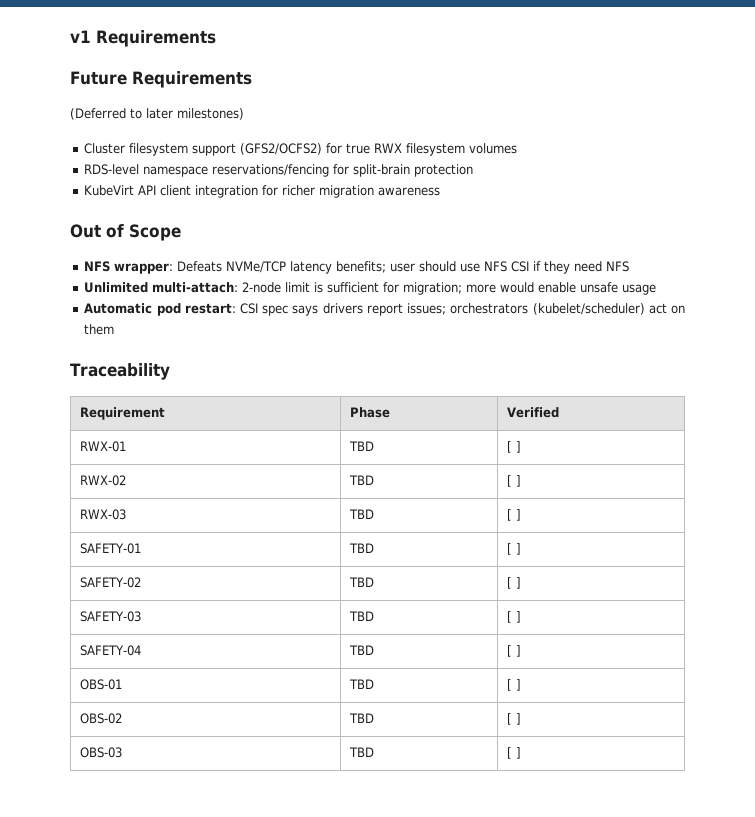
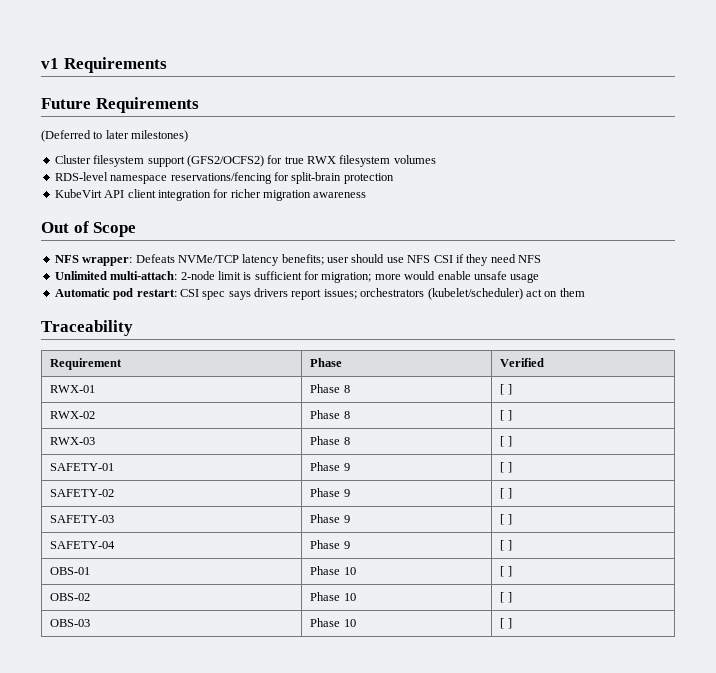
- RWX-01 | TBD | [ ]
+ RWX-01 | Phase 8 | [ ]
- RWX-02 | TBD | [ ]
+ RWX-02 | Phase 8 | [ ]
- RWX-03 | TBD | [ ]
+ RWX-03 | Phase 8 | [ ]
- SAFETY-01 | TBD | [ ]
+ SAFETY-01 | Phase 9 | [ ]
- SAFETY-02 | TBD | [ ]
+ SAFETY-02 | Phase 9 | [ ]
- SAFETY-03 | TBD | [ ]
+ SAFETY-03 | Phase 9 | [ ]
- SAFETY-04 | TBD | [ ]
+ SAFETY-04 | Phase 9 | [ ]
- OBS-01 | TBD | [ ]
+ OBS-01 | Phase 10 | [ ]
- OBS-02 | TBD | [ ]
+ OBS-02 | Phase 10 | [ ]
- OBS-03 | TBD | [ ]
+ OBS-03 | Phase 10 | [ ]

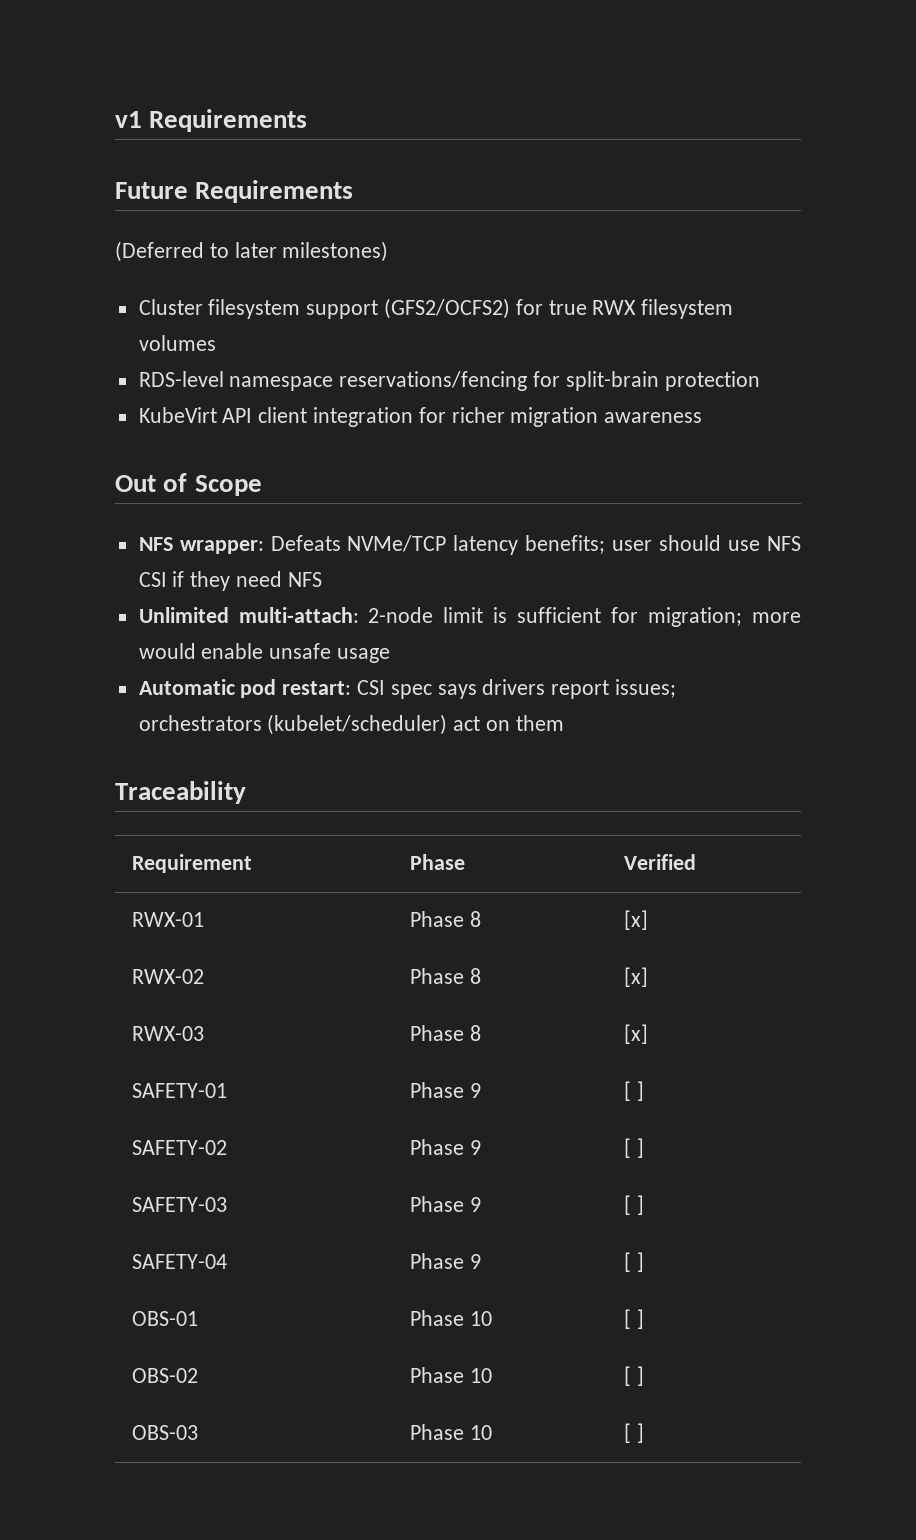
- RWX-01 | Phase 8 | [ ]
+ RWX-01 | Phase 8 | [x]
- RWX-02 | Phase 8 | [ ]
+ RWX-02 | Phase 8 | [x]
- RWX-03 | Phase 8 | [ ]
+ RWX-03 | Phase 8 | [x]

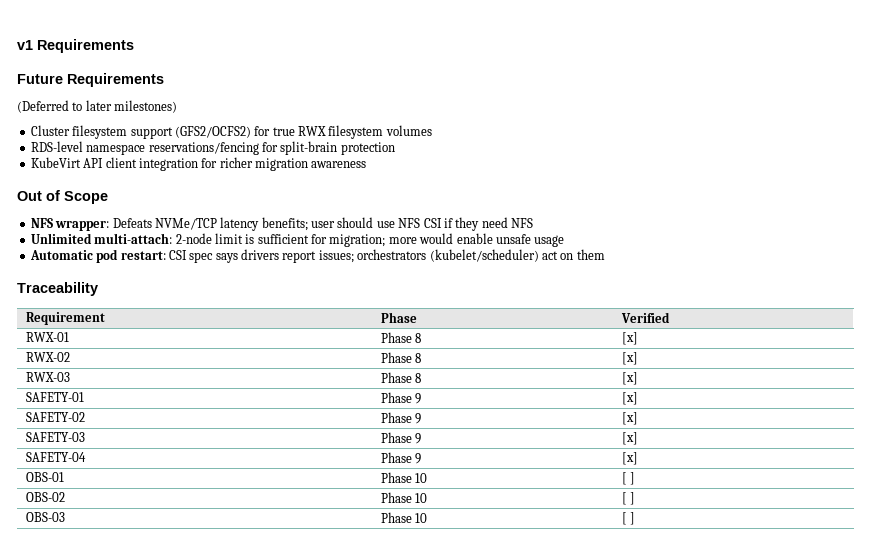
- SAFETY-01 | Phase 9 | [ ]
+ SAFETY-01 | Phase 9 | [x]
- SAFETY-02 | Phase 9 | [ ]
+ SAFETY-02 | Phase 9 | [x]
- SAFETY-03 | Phase 9 | [ ]
+ SAFETY-03 | Phase 9 | [x]
- SAFETY-04 | Phase 9 | [ ]
+ SAFETY-04 | Phase 9 | [x]

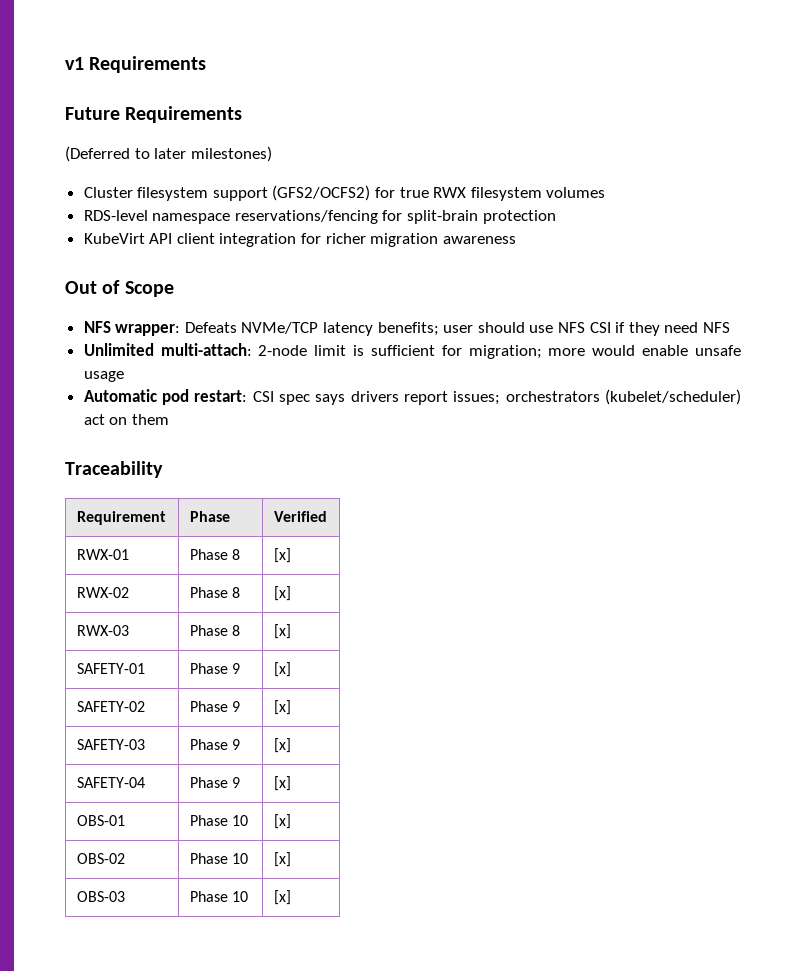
- OBS-01 | Phase 10 | [ ]
+ OBS-01 | Phase 10 | [x]
- OBS-02 | Phase 10 | [ ]
+ OBS-02 | Phase 10 | [x]
- OBS-03 | Phase 10 | [ ]
+ OBS-03 | Phase 10 | [x]

